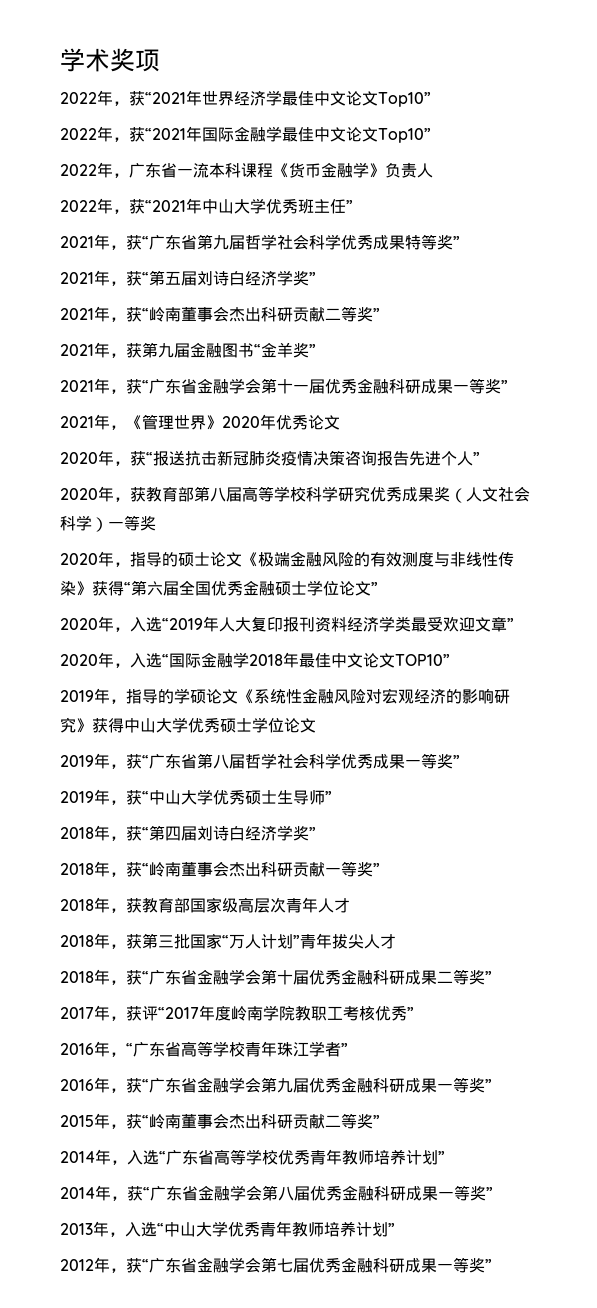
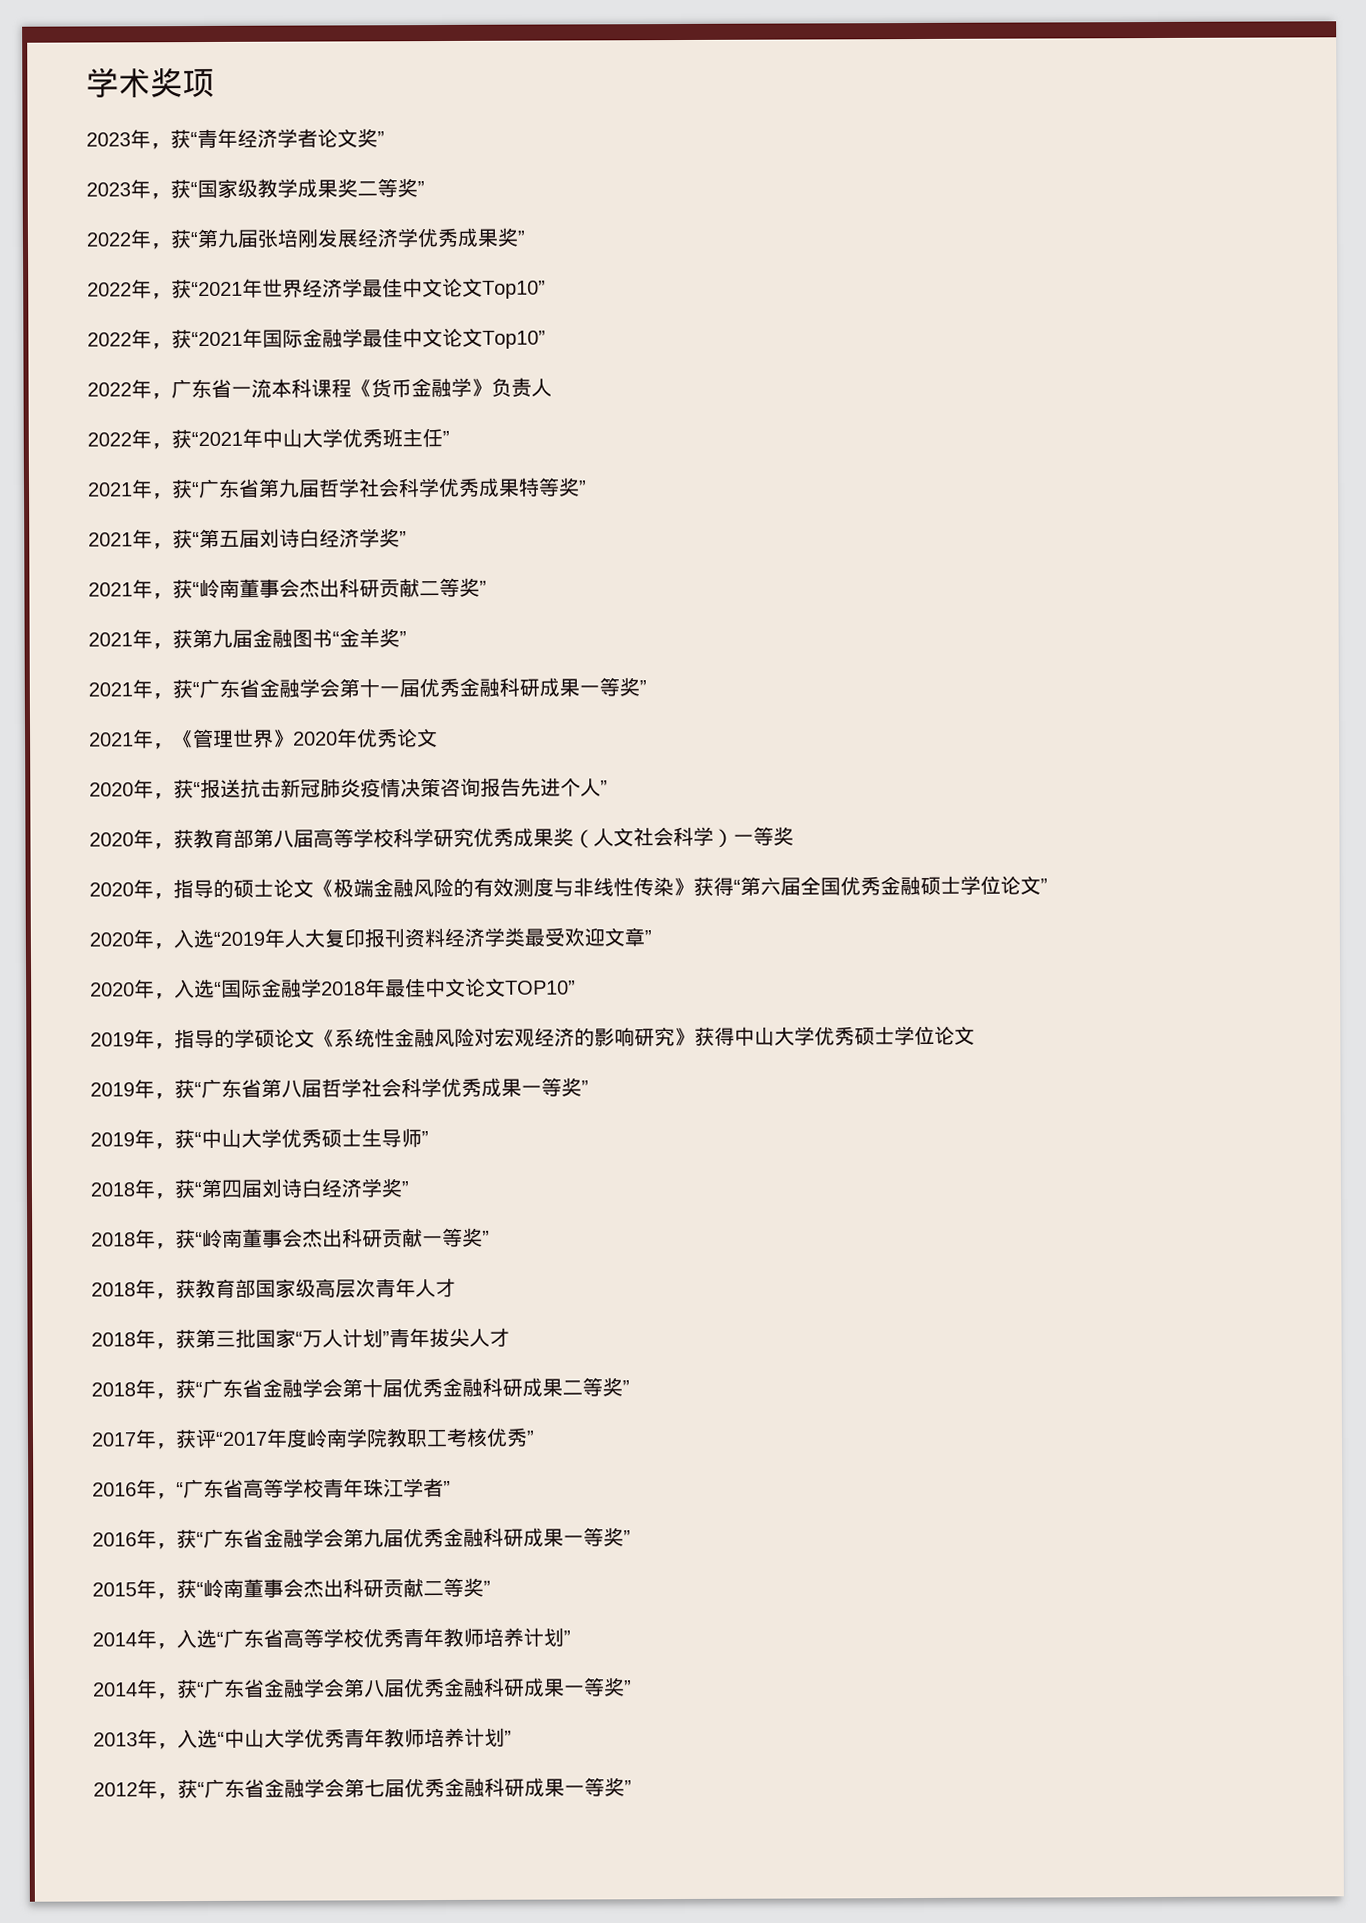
+ 2023年，获“青年经济学者论文奖”
+ 2023年，获“国家级教学成果奖二等奖”
+ 2022年，获“第九届张培刚发展经济学优秀成果奖”

